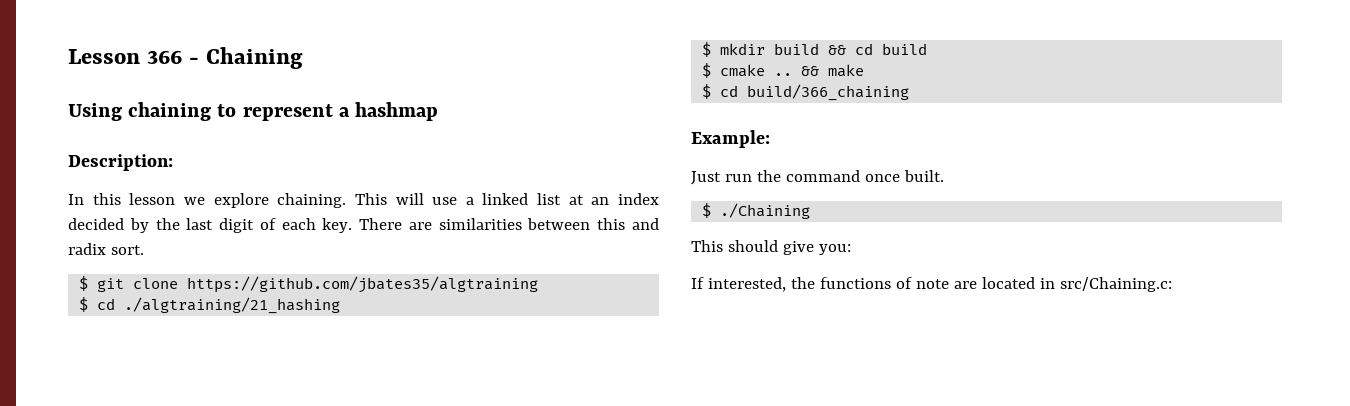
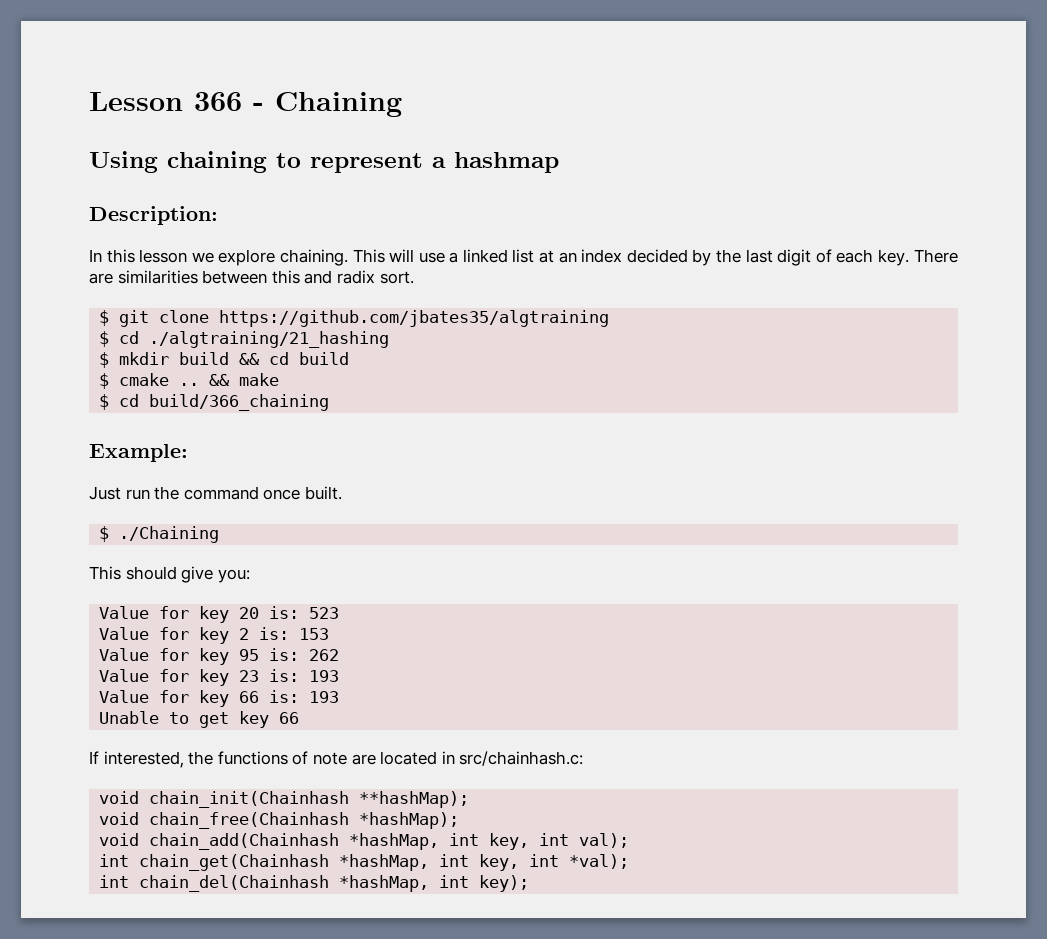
+ Value for key 20 is: 523
+ Value for key 2 is: 153
+ Value for key 95 is: 262
+ Value for key 23 is: 193
+ Value for key 66 is: 193
+ Unable to get key 66
- If interested, the functions of note are located in src/Chaining.c:
+ If interested, the functions of note are located in src/chainhash.c:
+ void chain_init(Chainhash **hashMap);
+ void chain_free(Chainhash *hashMap);
+ void chain_add(Chainhash *hashMap, int key, int val);
+ int chain_get(Chainhash *hashMap, int key, int *val);
+ int chain_del(Chainhash *hashMap, int key);

